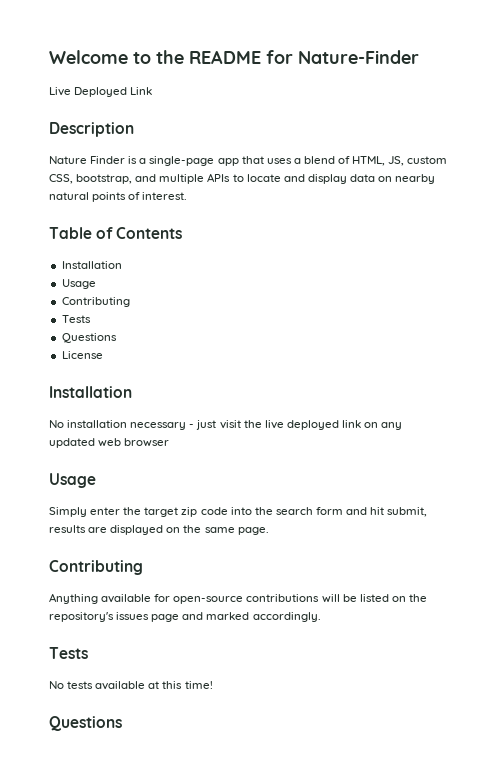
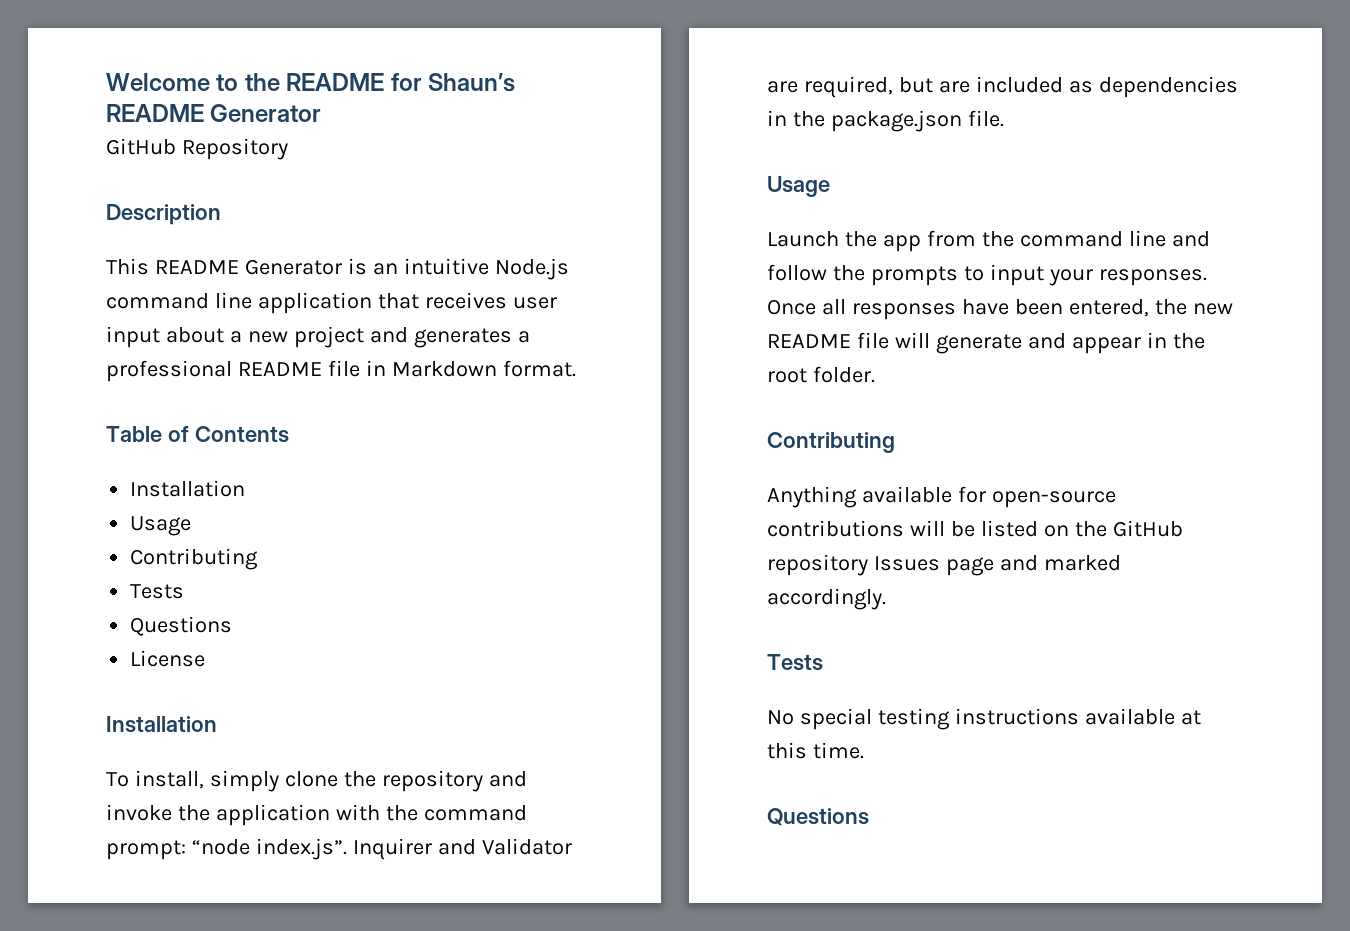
- Welcome to the README for Nature-Finder
- Live Deployed Link
+ Welcome to the README for Shaun’s README Generator
+ GitHub Repository
  Description
- Nature Finder is a single-page app that uses a blend of HTML, JS, custom CSS, bootstrap, and multiple APIs to locate and display data on nearby natural points of interest.
+ This README Generator is an intuitive Node.js command line application that receives user input about a new project and generates a professional README file in Markdown format.
- No installation necessary - just visit the live deployed link on any updated web browser
+ To install, simply clone the repository and invoke the application with the command prompt: “node index.js”. Inquirer and Validator are required, but are included as dependencies in the package.json file.
  Usage
- Simply enter the target zip code into the search form and hit submit, results are displayed on the same page.
+ Launch the app from the command line and follow the prompts to input your responses. Once all responses have been entered, the new README file will generate and appear in the root folder.
- Anything available for open-source contributions will be listed on the repository's issues page and marked accordingly.
+ Anything available for open-source contributions will be listed on the GitHub repository Issues page and marked accordingly.
- No tests available at this time!
+ No special testing instructions available at this time.

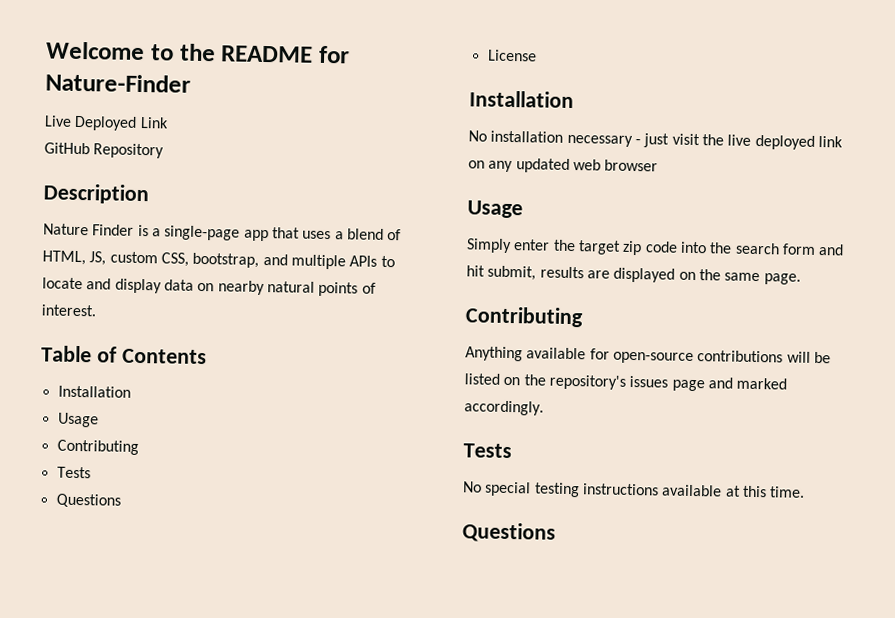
- Welcome to the README for Shaun’s README Generator
+ Welcome to the README for Nature-Finder
+ Live Deployed Link
- This README Generator is an intuitive Node.js command line application that receives user input about a new project and generates a professional README file in Markdown format.
+ Nature Finder is a single-page app that uses a blend of HTML, JS, custom CSS, bootstrap, and multiple APIs to locate and display data on nearby natural points of interest.
- To install, simply clone the repository and invoke the application with the command prompt: “node index.js”. Inquirer and Validator are required, but are included as dependencies in the package.json file.
+ No installation necessary - just visit the live deployed link on any updated web browser
  Usage
- Launch the app from the command line and follow the prompts to input your responses. Once all responses have been entered, the new README file will generate and appear in the root folder.
+ Simply enter the target zip code into the search form and hit submit, results are displayed on the same page.
- Anything available for open-source contributions will be listed on the GitHub repository Issues page and marked accordingly.
+ Anything available for open-source contributions will be listed on the repository's issues page and marked accordingly.

